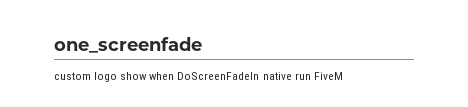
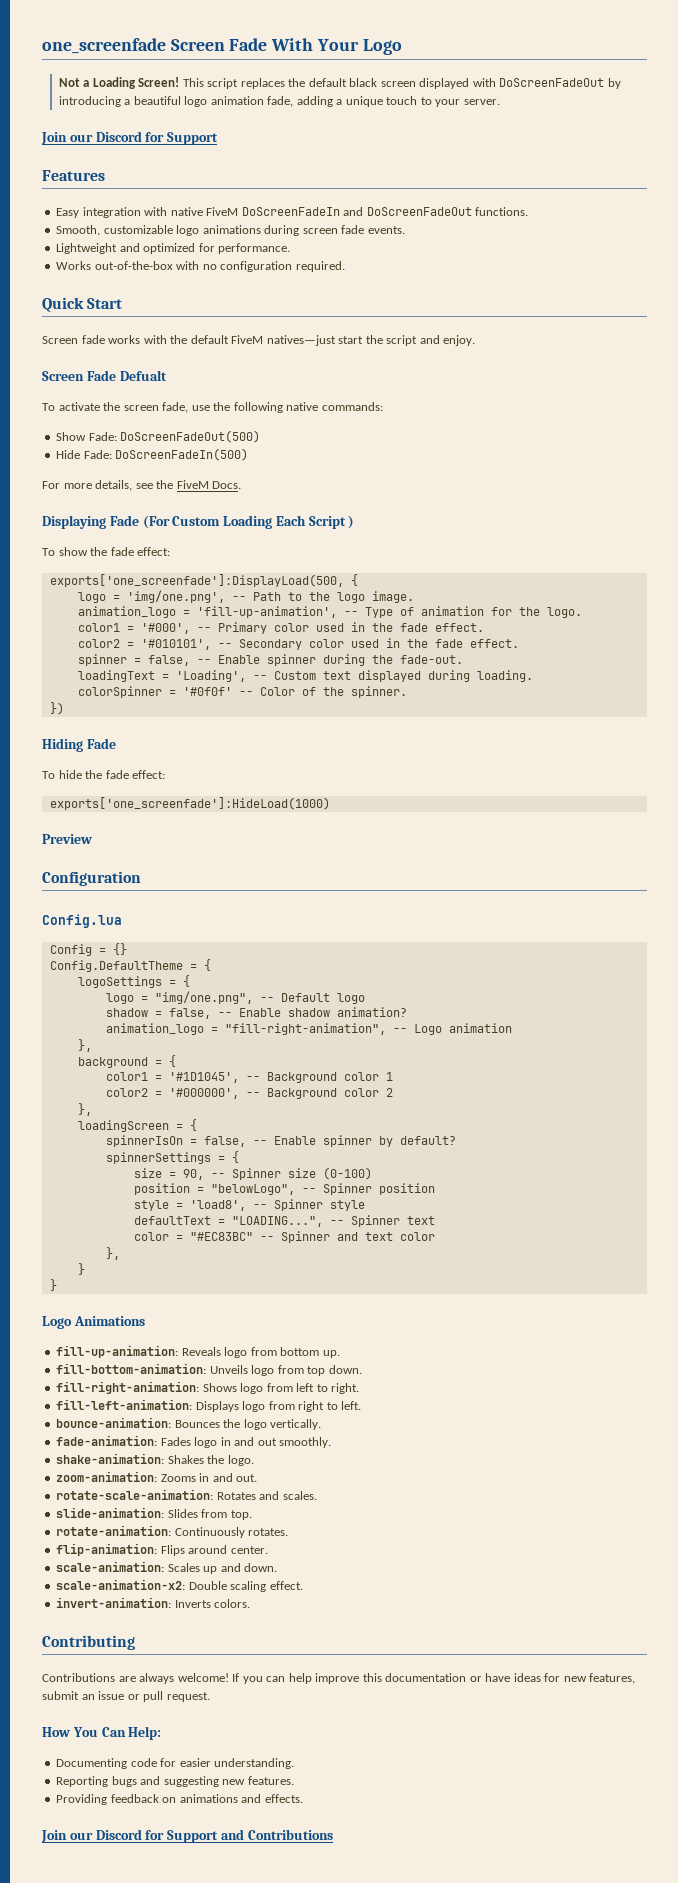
- one_screenfade
- custom logo show when DoScreenFadeIn native run FiveM
+ one_screenfade Screen Fade With Your Logo
+ Not a Loading Screen! This script replaces the default black screen displayed with DoScreenFadeOut by introducing a beautiful logo animation fade, adding a unique touch to your server.
+ Join our Discord for Support
+ Features
+ Easy integration with native FiveM DoScreenFadeIn and DoScreenFadeOut functions.
+ Smooth, customizable logo animations during screen fade events.
+ Lightweight and optimized for performance.
+ Works out-of-the-box with no configuration required.
+ Quick Start
+ Screen fade works with the default FiveM natives—just start the script and enjoy.
+ Screen Fade Defualt
+ To activate the screen fade, use the following native commands:
+ Show Fade: DoScreenFadeOut(500)
+ Hide Fade: DoScreenFadeIn(500)
+ For more details, see the FiveM Docs.
+ Displaying Fade (For Custom Loading Each Script )
+ To show the fade effect:
+ exports['one_screenfade']:DisplayLoad(500, {
+ logo = 'img/one.png', -- Path to the logo image.
+ animation_logo = 'fill-up-animation', -- Type of animation for the logo.
+ color1 = '#000', -- Primary color used in the fade effect.
+ color2 = '#010101', -- Secondary color used in the fade effect.
+ spinner = false, -- Enable spinner during the fade-out.
+ loadingText = 'Loading', -- Custom text displayed during loading.
+ colorSpinner = '#0f0f' -- Color of the spinner.
+ })
+ Hiding Fade
+ To hide the fade effect:
+ exports['one_screenfade']:HideLoad(1000)
+ Preview
+ Configuration
+ Config.lua
+ Config = {}
+ Config.DefaultTheme = {
+ logoSettings = {
+ logo = "img/one.png", -- Default logo
+ shadow = false, -- Enable shadow animation?
+ animation_logo = "fill-right-animation", -- Logo animation
+ },
+ background = {
+ color1 = '#1D1045', -- Background color 1
+ color2 = '#000000', -- Background color 2
+ },
+ loadingScreen = {
+ spinnerIsOn = false, -- Enable spinner by default?
+ spinnerSettings = {
+ size = 90, -- Spinner size (0-100)
+ position = "belowLogo", -- Spinner position
+ style = 'load8', -- Spinner style
+ defaultText = "LOADING...", -- Spinner text
+ color = "#EC83BC" -- Spinner and text color
+ },
+ }
+ }
+ Logo Animations
+ fill-up-animation: Reveals logo from bottom up.
+ fill-bottom-animation: Unveils logo from top down.
+ fill-right-animation: Shows logo from left to right.
+ fill-left-animation: Displays logo from right to left.
+ bounce-animation: Bounces the logo vertically.
+ fade-animation: Fades logo in and out smoothly.
+ shake-animation: Shakes the logo.
+ zoom-animation: Zooms in and out.
+ rotate-scale-animation: Rotates and scales.
+ slide-animation: Slides from top.
+ rotate-animation: Continuously rotates.
+ flip-animation: Flips around center.
+ scale-animation: Scales up and down.
+ scale-animation-x2: Double scaling effect.
+ invert-animation: Inverts colors.
+ Contributing
+ Contributions are always welcome! If you can help improve this documentation or have ideas for new features, submit an issue or pull request.
+ How You Can Help:
+ Documenting code for easier understanding.
+ Reporting bugs and suggesting new features.
+ Providing feedback on animations and effects.
+ Join our Discord for Support and Contributions

